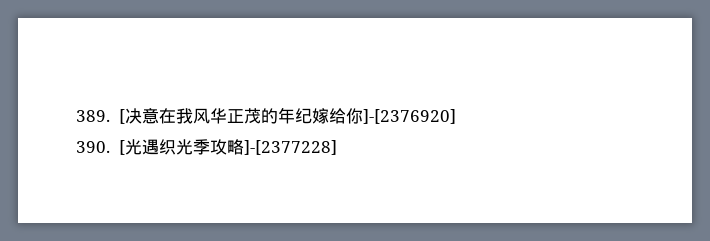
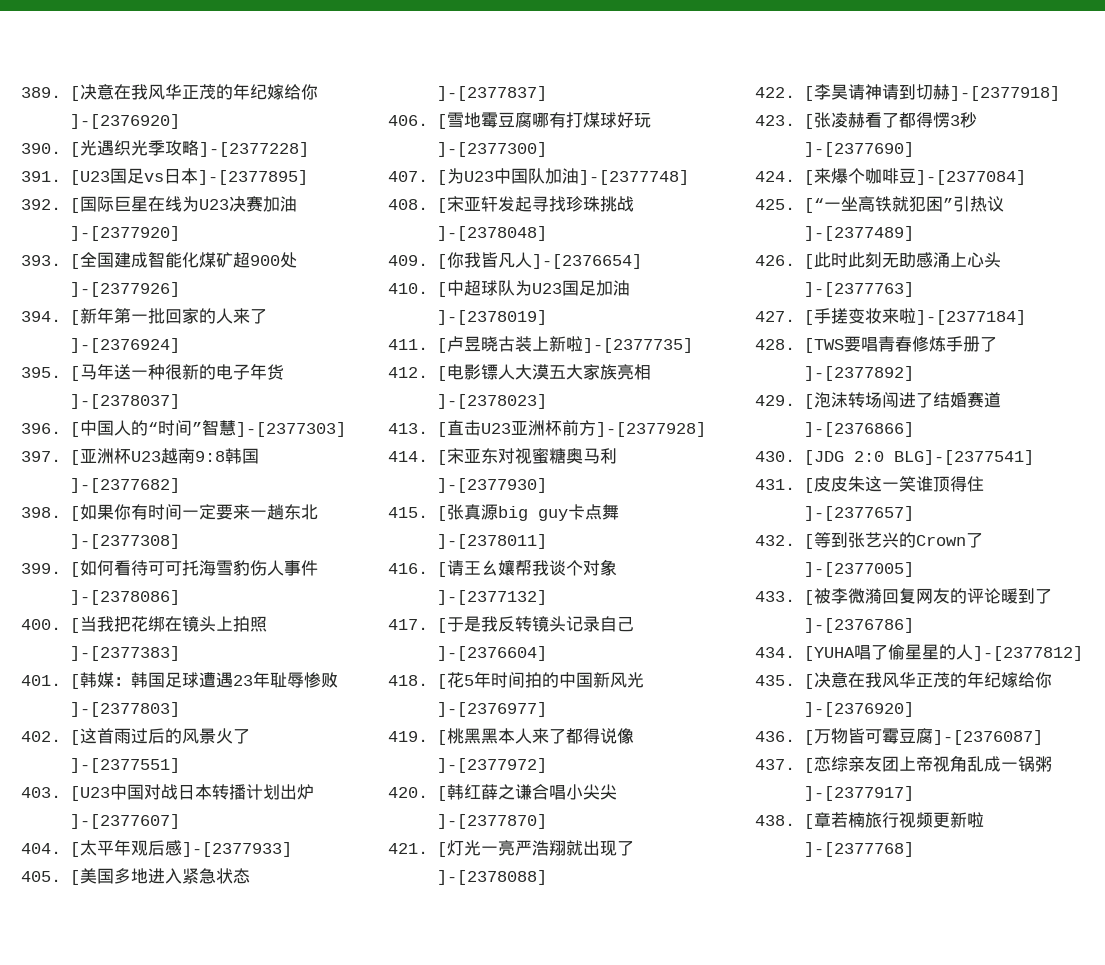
+ 391. [U23国足vs日本]-[2377895]
+ 392. [国际巨星在线为U23决赛加油]-[2377920]
+ 393. [全国建成智能化煤矿超900处]-[2377926]
+ 394. [新年第一批回家的人来了]-[2376924]
+ 395. [马年送一种很新的电子年货]-[2378037]
+ 396. [中国人的“时间”智慧]-[2377303]
+ 397. [亚洲杯U23越南9:8韩国]-[2377682]
+ 398. [如果你有时间一定要来一趟东北]-[2377308]
+ 399. [如何看待可可托海雪豹伤人事件]-[2378086]
+ 400. [当我把花绑在镜头上拍照]-[2377383]
+ 401. [韩媒：韩国足球遭遇23年耻辱惨败]-[2377803]
+ 402. [这首雨过后的风景火了]-[2377551]
+ 403. [U23中国对战日本转播计划出炉]-[2377607]
+ 404. [太平年观后感]-[2377933]
+ 405. [美国多地进入紧急状态]-[2377837]
+ 406. [雪地霉豆腐哪有打煤球好玩]-[2377300]
+ 407. [为U23中国队加油]-[2377748]
+ 408. [宋亚轩发起寻找珍珠挑战]-[2378048]
+ 409. [你我皆凡人]-[2376654]
+ 410. [中超球队为U23国足加油]-[2378019]
+ 411. [卢昱晓古装上新啦]-[2377735]
+ 412. [电影镖人大漠五大家族亮相]-[2378023]
+ 413. [直击U23亚洲杯前方]-[2377928]
+ 414. [宋亚东对视蜜糖奥马利]-[2377930]
+ 415. [张真源big guy卡点舞]-[2378011]
+ 416. [请王幺孃帮我谈个对象]-[2377132]
+ 417. [于是我反转镜头记录自己]-[2376604]
+ 418. [花5年时间拍的中国新风光]-[2376977]
+ 419. [桃黑黑本人来了都得说像]-[2377972]
+ 420. [韩红薛之谦合唱小尖尖]-[2377870]
+ 421. [灯光一亮严浩翔就出现了]-[2378088]
+ 422. [李昊请神请到切赫]-[2377918]
+ 423. [张凌赫看了都得愣3秒]-[2377690]
+ 424. [来爆个咖啡豆]-[2377084]
+ 425. [“一坐高铁就犯困”引热议]-[2377489]
+ 426. [此时此刻无助感涌上心头]-[2377763]
+ 427. [手搓变妆来啦]-[2377184]
+ 428. [TWS要唱青春修炼手册了]-[2377892]
+ 429. [泡沫转场闯进了结婚赛道]-[2376866]
+ 430. [JDG 2:0 BLG]-[2377541]
+ 431. [皮皮朱这一笑谁顶得住]-[2377657]
+ 432. [等到张艺兴的Crown了]-[2377005]
+ 433. [被李微漪回复网友的评论暖到了]-[2376786]
+ 434. [YUHA唱了偷星星的人]-[2377812]
+ 435. [决意在我风华正茂的年纪嫁给你]-[2376920]
+ 436. [万物皆可霉豆腐]-[2376087]
+ 437. [恋综亲友团上帝视角乱成一锅粥]-[2377917]
+ 438. [章若楠旅行视频更新啦]-[2377768]

